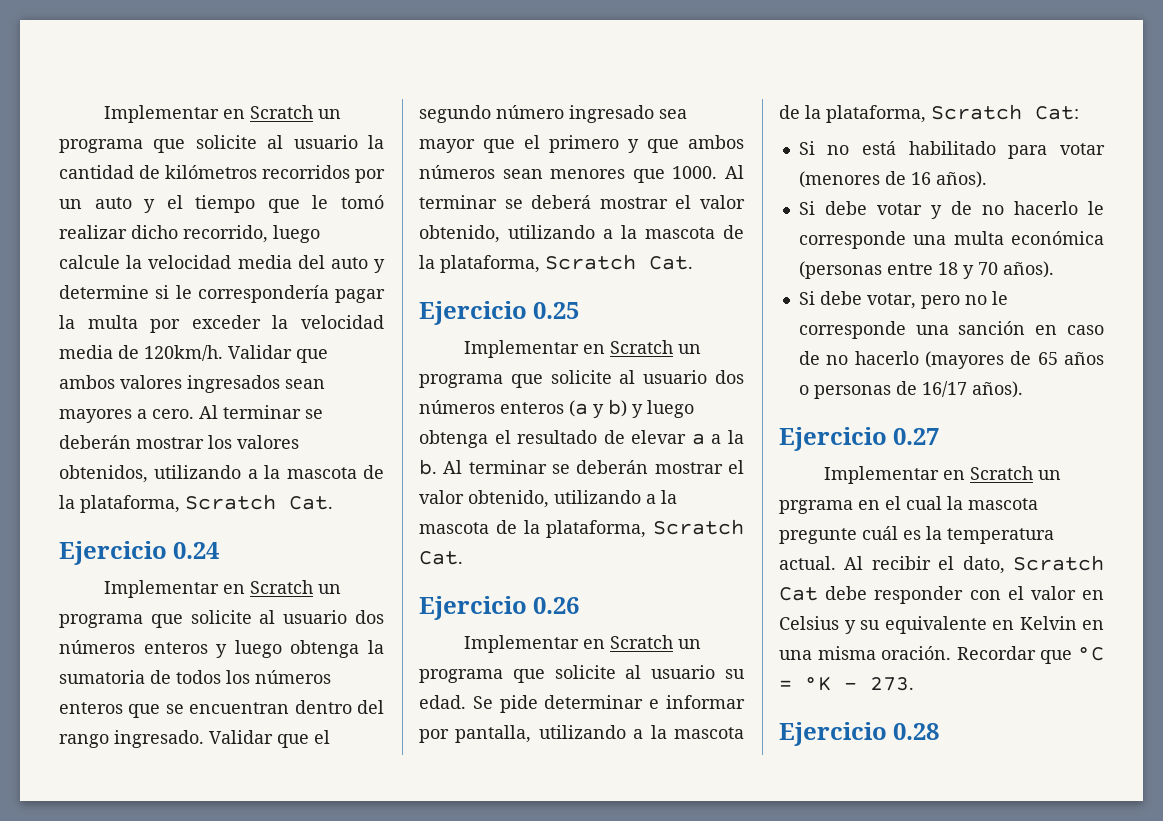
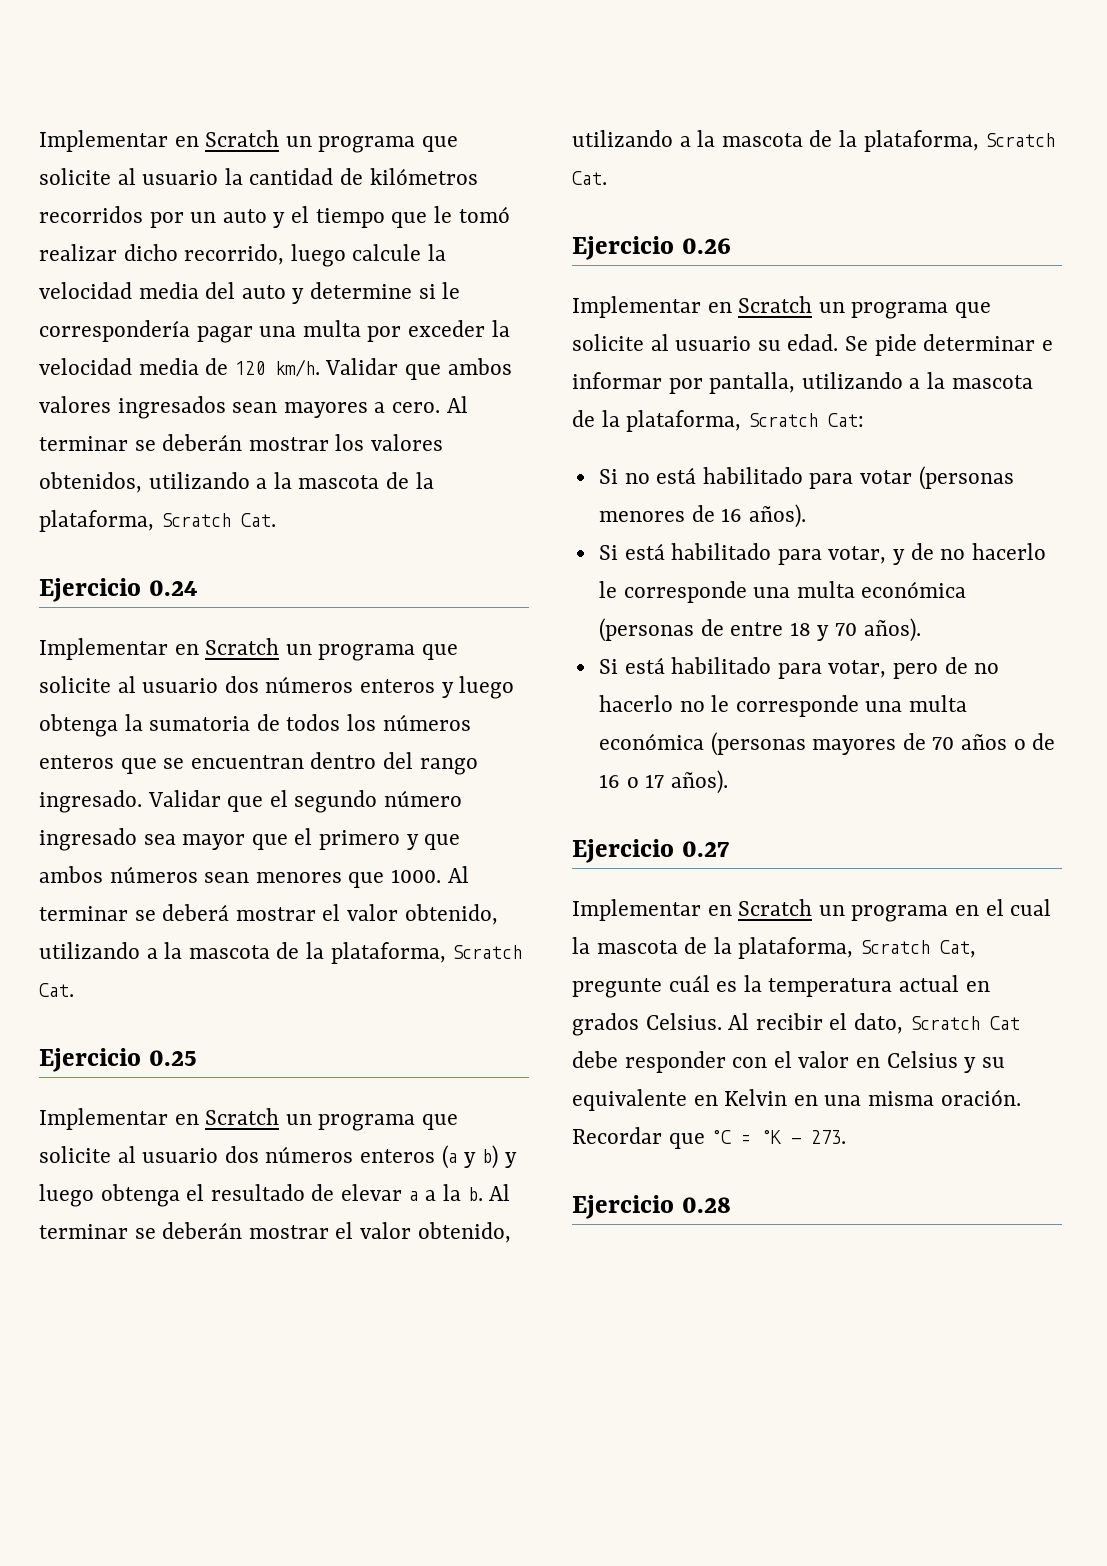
- Implementar en Scratch un programa que solicite al usuario la cantidad de kilómetros recorridos por un auto y el tiempo que le tomó realizar dicho recorrido, luego calcule la velocidad media del auto y determine si le correspondería pagar la multa por exceder la velocidad media de 120km/h.
+ Implementar en Scratch un programa que solicite al usuario la cantidad de kilómetros recorridos por un auto y el tiempo que le tomó realizar dicho recorrido, luego calcule la velocidad media del auto y determine si le correspondería pagar una multa por exceder la velocidad media de 120 km/h.
- Si no está habilitado para votar (menores de 16 años).
+ Si no está habilitado para votar (personas menores de 16 años).
- Si debe votar y de no hacerlo le corresponde una multa económica (personas entre 18 y 70 años).
+ Si está habilitado para votar, y de no hacerlo le corresponde una multa económica (personas de entre 18 y 70 años).
- Si debe votar, pero no le corresponde una sanción en caso de no hacerlo (mayores de 65 años o personas de 16/17 años).
+ Si está habilitado para votar, pero de no hacerlo no le corresponde una multa económica (personas mayores de 70 años o de 16 o 17 años).
- Implementar en Scratch un prgrama en el cual la mascota pregunte cuál es la temperatura actual.
+ Implementar en Scratch un programa en el cual la mascota de la plataforma, Scratch Cat, pregunte cuál es la temperatura actual en grados Celsius.

